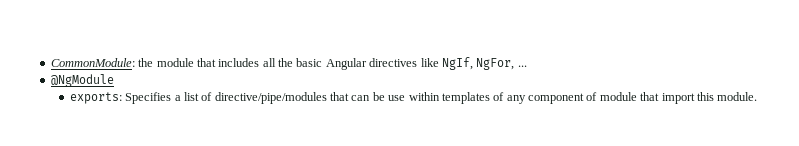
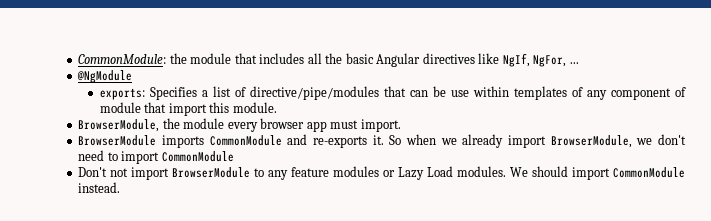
+ BrowserModule, the module every browser app must import.
+ BrowserModule imports CommonModule and re-exports it. So when we already import BrowserModule, we don't need to import CommonModule
+ Don't not import BrowserModule to any feature modules or Lazy Load modules. We should import CommonModule instead.

